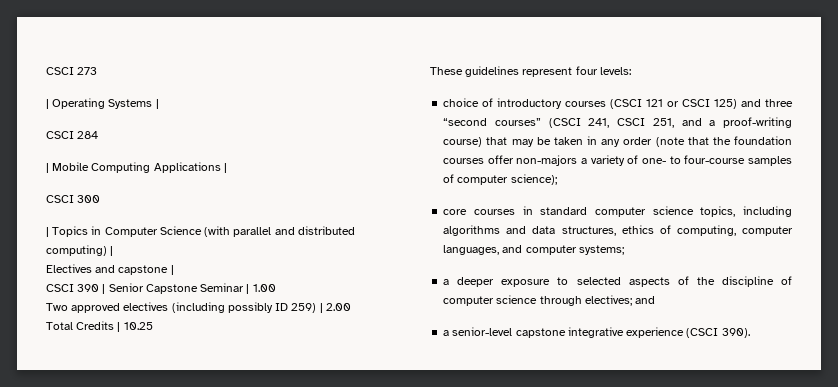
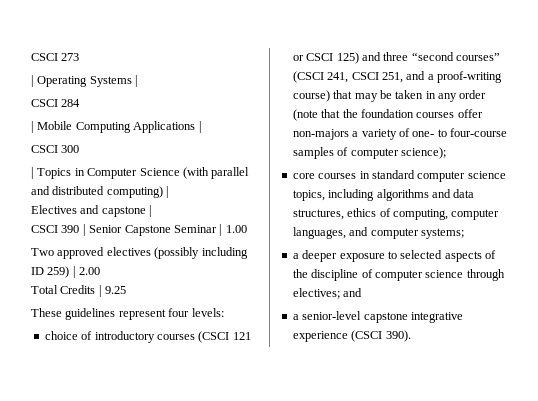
- Two approved electives (including possibly ID 259) | 2.00
+ Two approved electives (possibly including ID 259) | 2.00
- Total Credits | 10.25
+ Total Credits | 9.25

